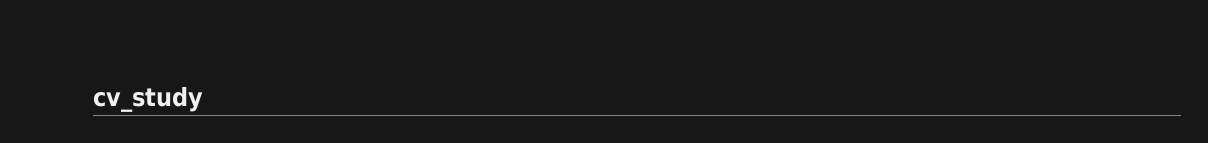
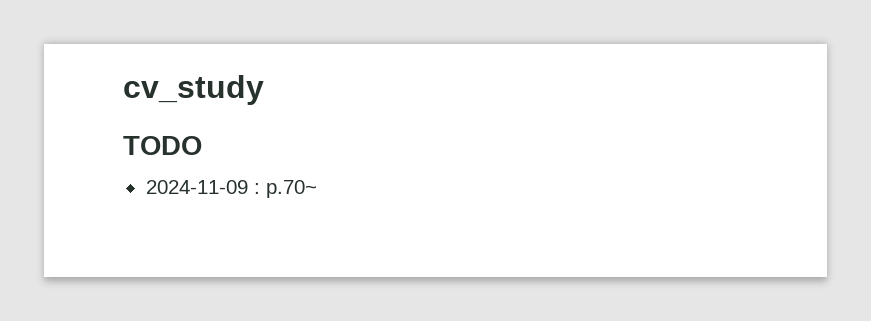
+ TODO
+ 2024-11-09 : p.70~

